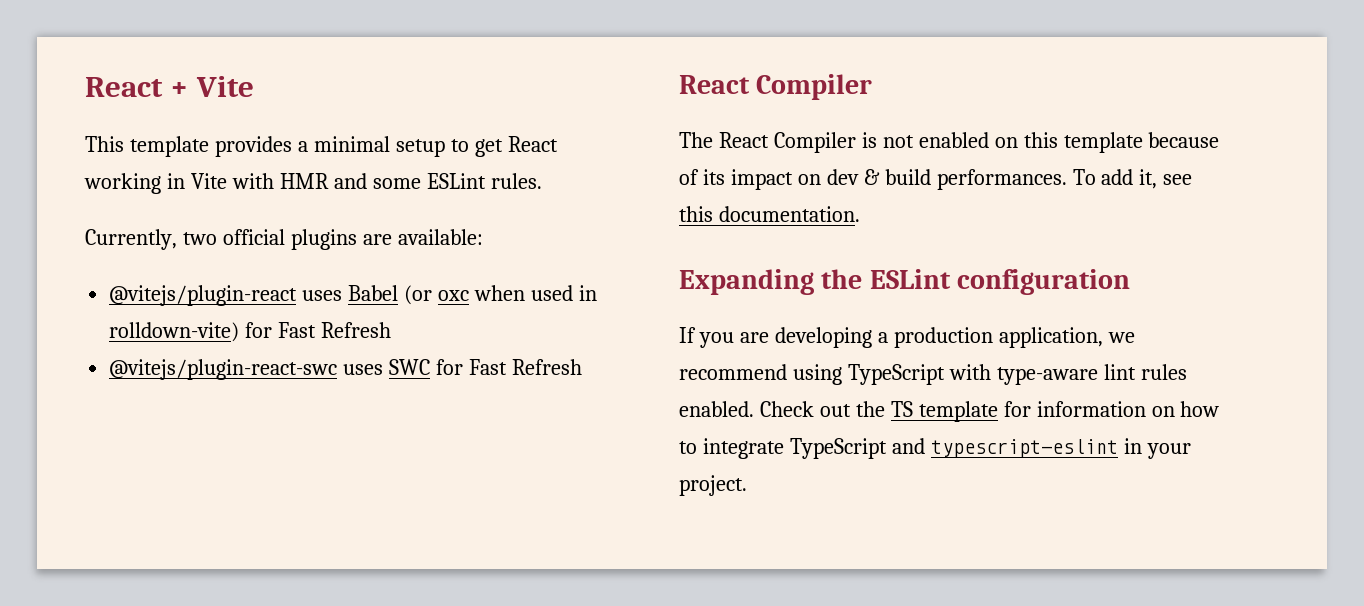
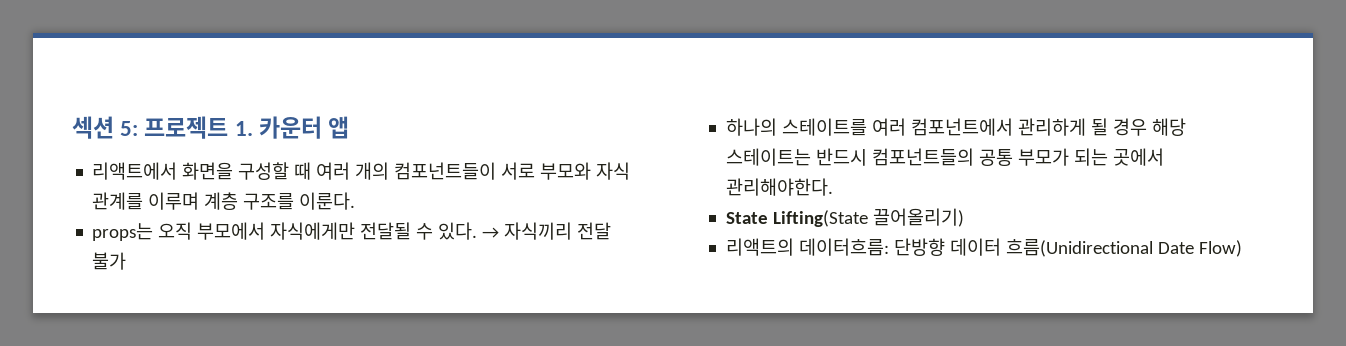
- React + Vite
- This template provides a minimal setup to get React working in Vite with HMR and some ESLint rules.
- Currently, two official plugins are available:
- @vitejs/plugin-react uses Babel (or oxc when used in rolldown-vite) for Fast Refresh
- @vitejs/plugin-react-swc uses SWC for Fast Refresh
- React Compiler
- The React Compiler is not enabled on this template because of its impact on dev & build performances. To add it, see this documentation.
- Expanding the ESLint configuration
- If you are developing a production application, we recommend using TypeScript with type-aware lint rules enabled. Check out the TS template for information on how to integrate TypeScript and typescript-eslint in your project.
+ 섹션 5: 프로젝트 1. 카운터 앱
+ 리액트에서 화면을 구성할 때 여러 개의 컴포넌트들이 서로 부모와 자식 관계를 이루며 계층 구조를 이룬다.
+ props는 오직 부모에서 자식에게만 전달될 수 있다. → 자식끼리 전달 불가
+ 하나의 스테이트를 여러 컴포넌트에서 관리하게 될 경우 해당 스테이트는 반드시 컴포넌트들의 공통 부모가 되는 곳에서 관리해야한다.
+ State Lifting(State 끌어올리기)
+ 리액트의 데이터흐름: 단방향 데이터 흐름(Unidirectional Date Flow)

